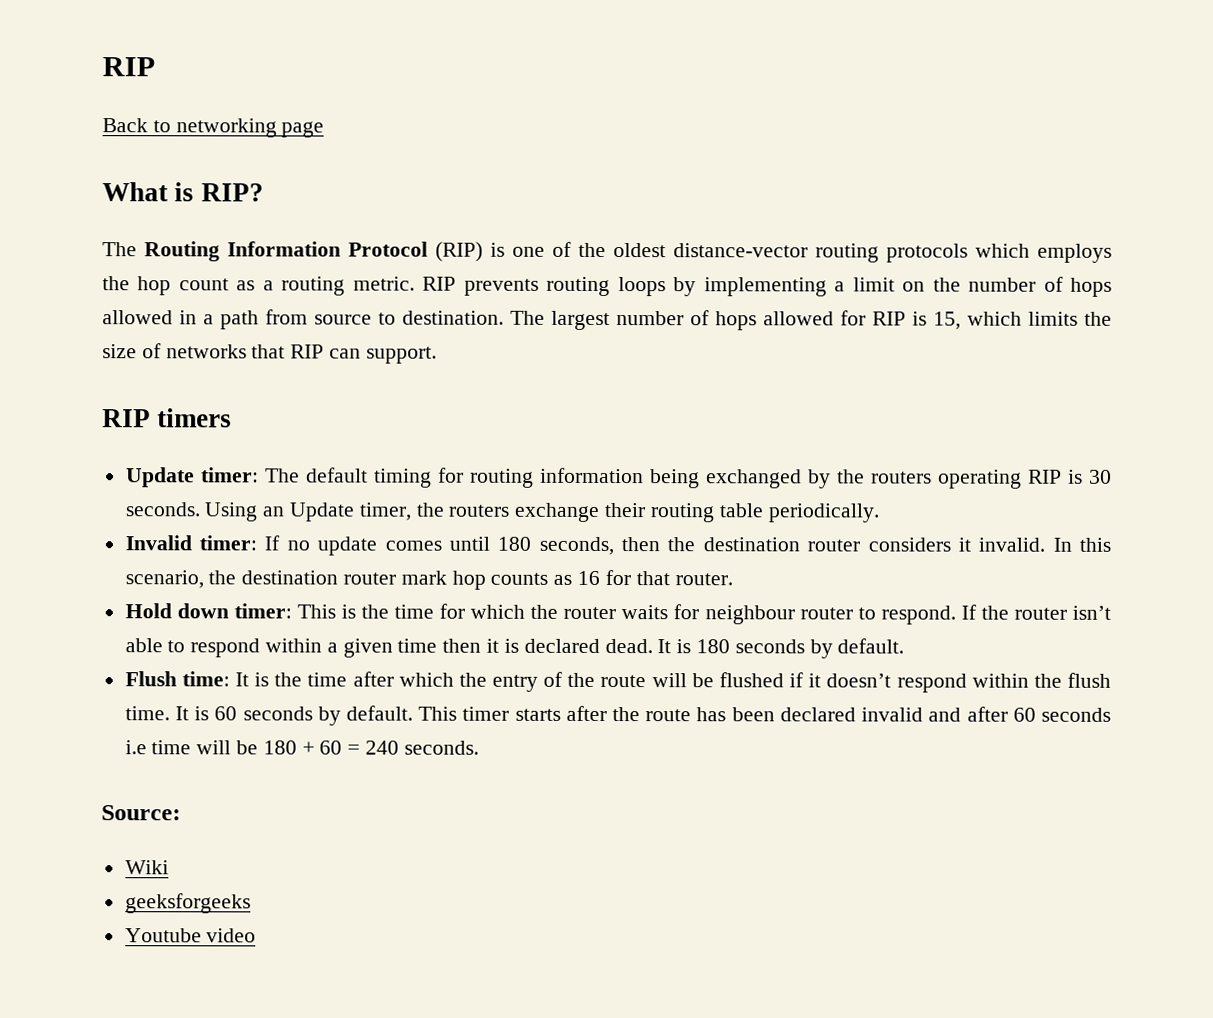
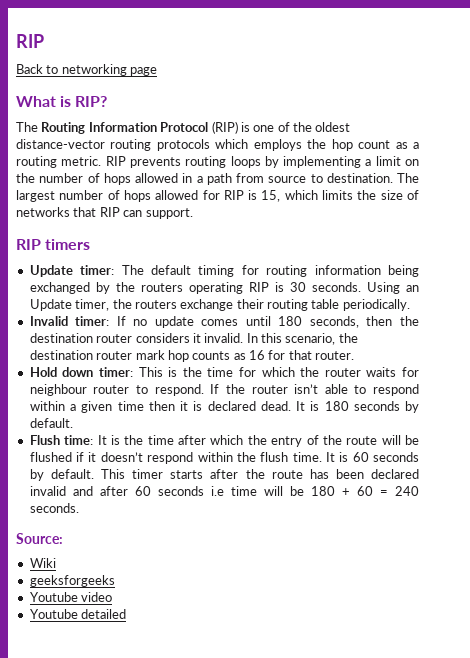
+ Youtube detailed

